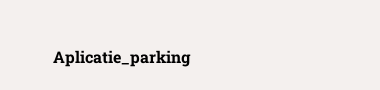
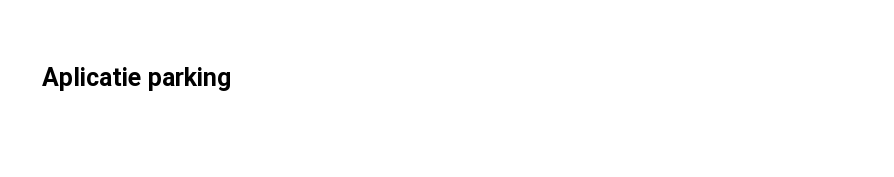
- Aplicatie_parking
+ Aplicatie parking

